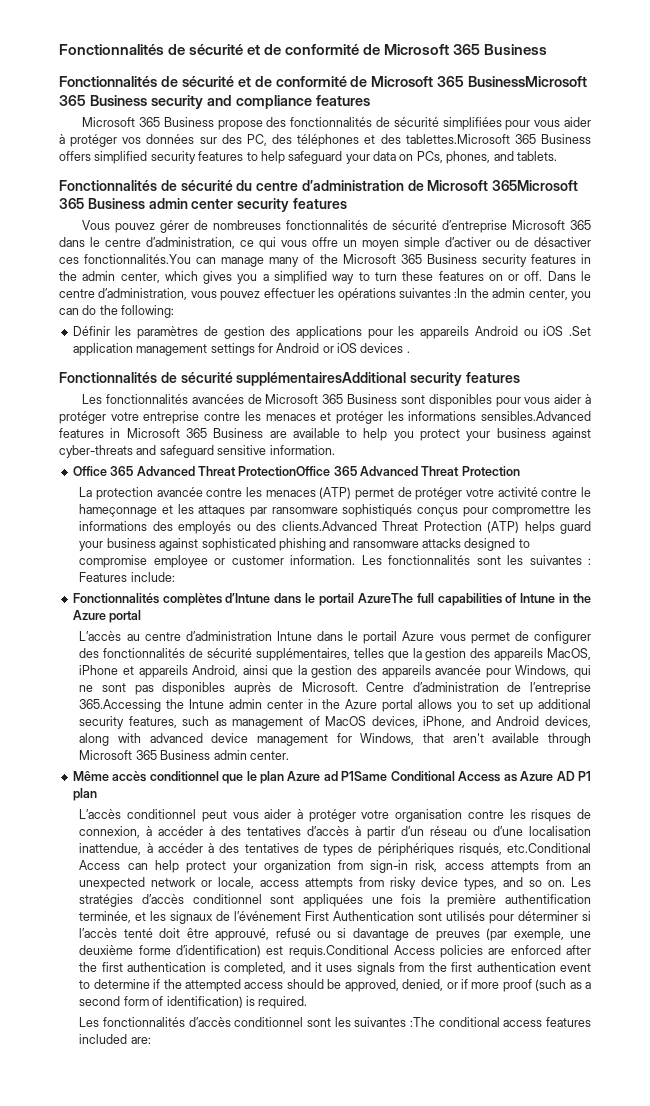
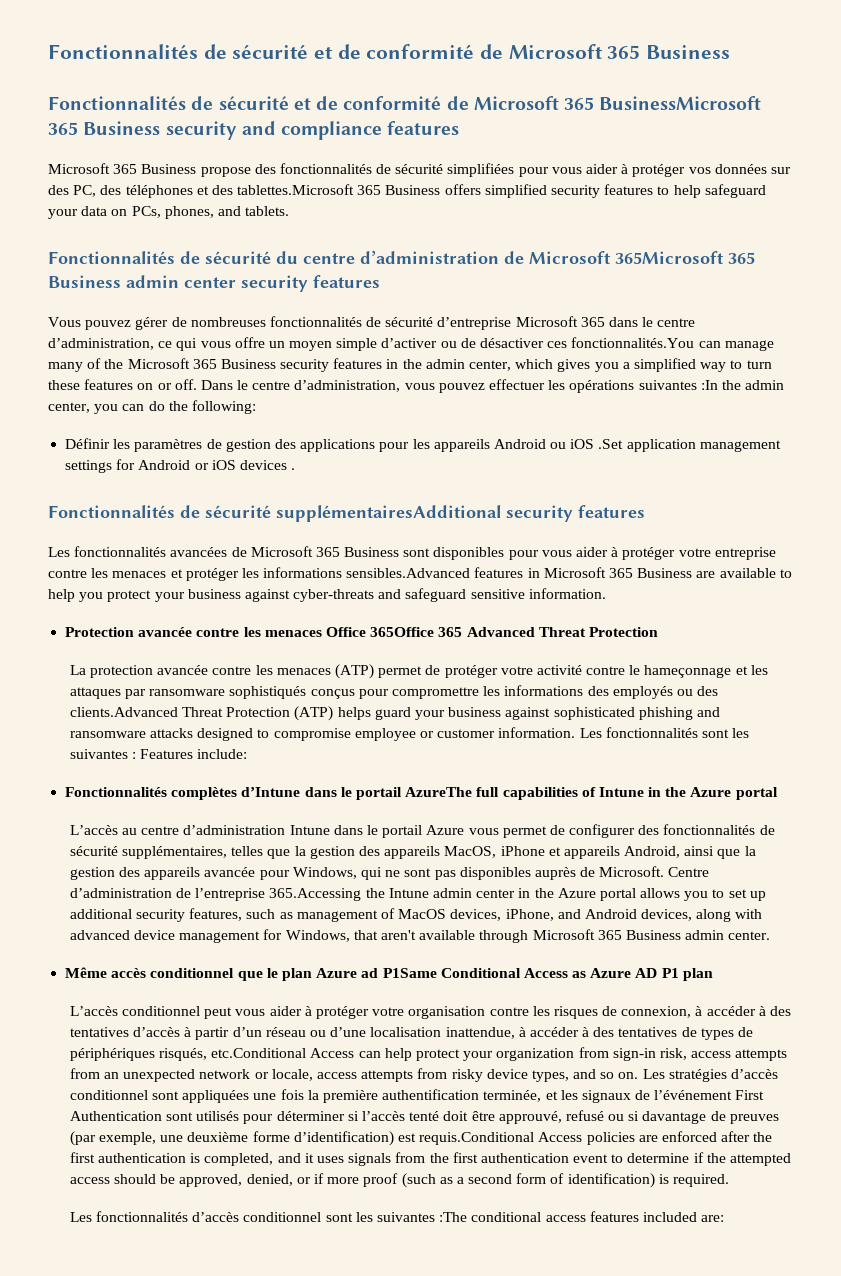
- Office 365 Advanced Threat ProtectionOffice 365 Advanced Threat Protection
+ Protection avancée contre les menaces Office 365Office 365 Advanced Threat Protection

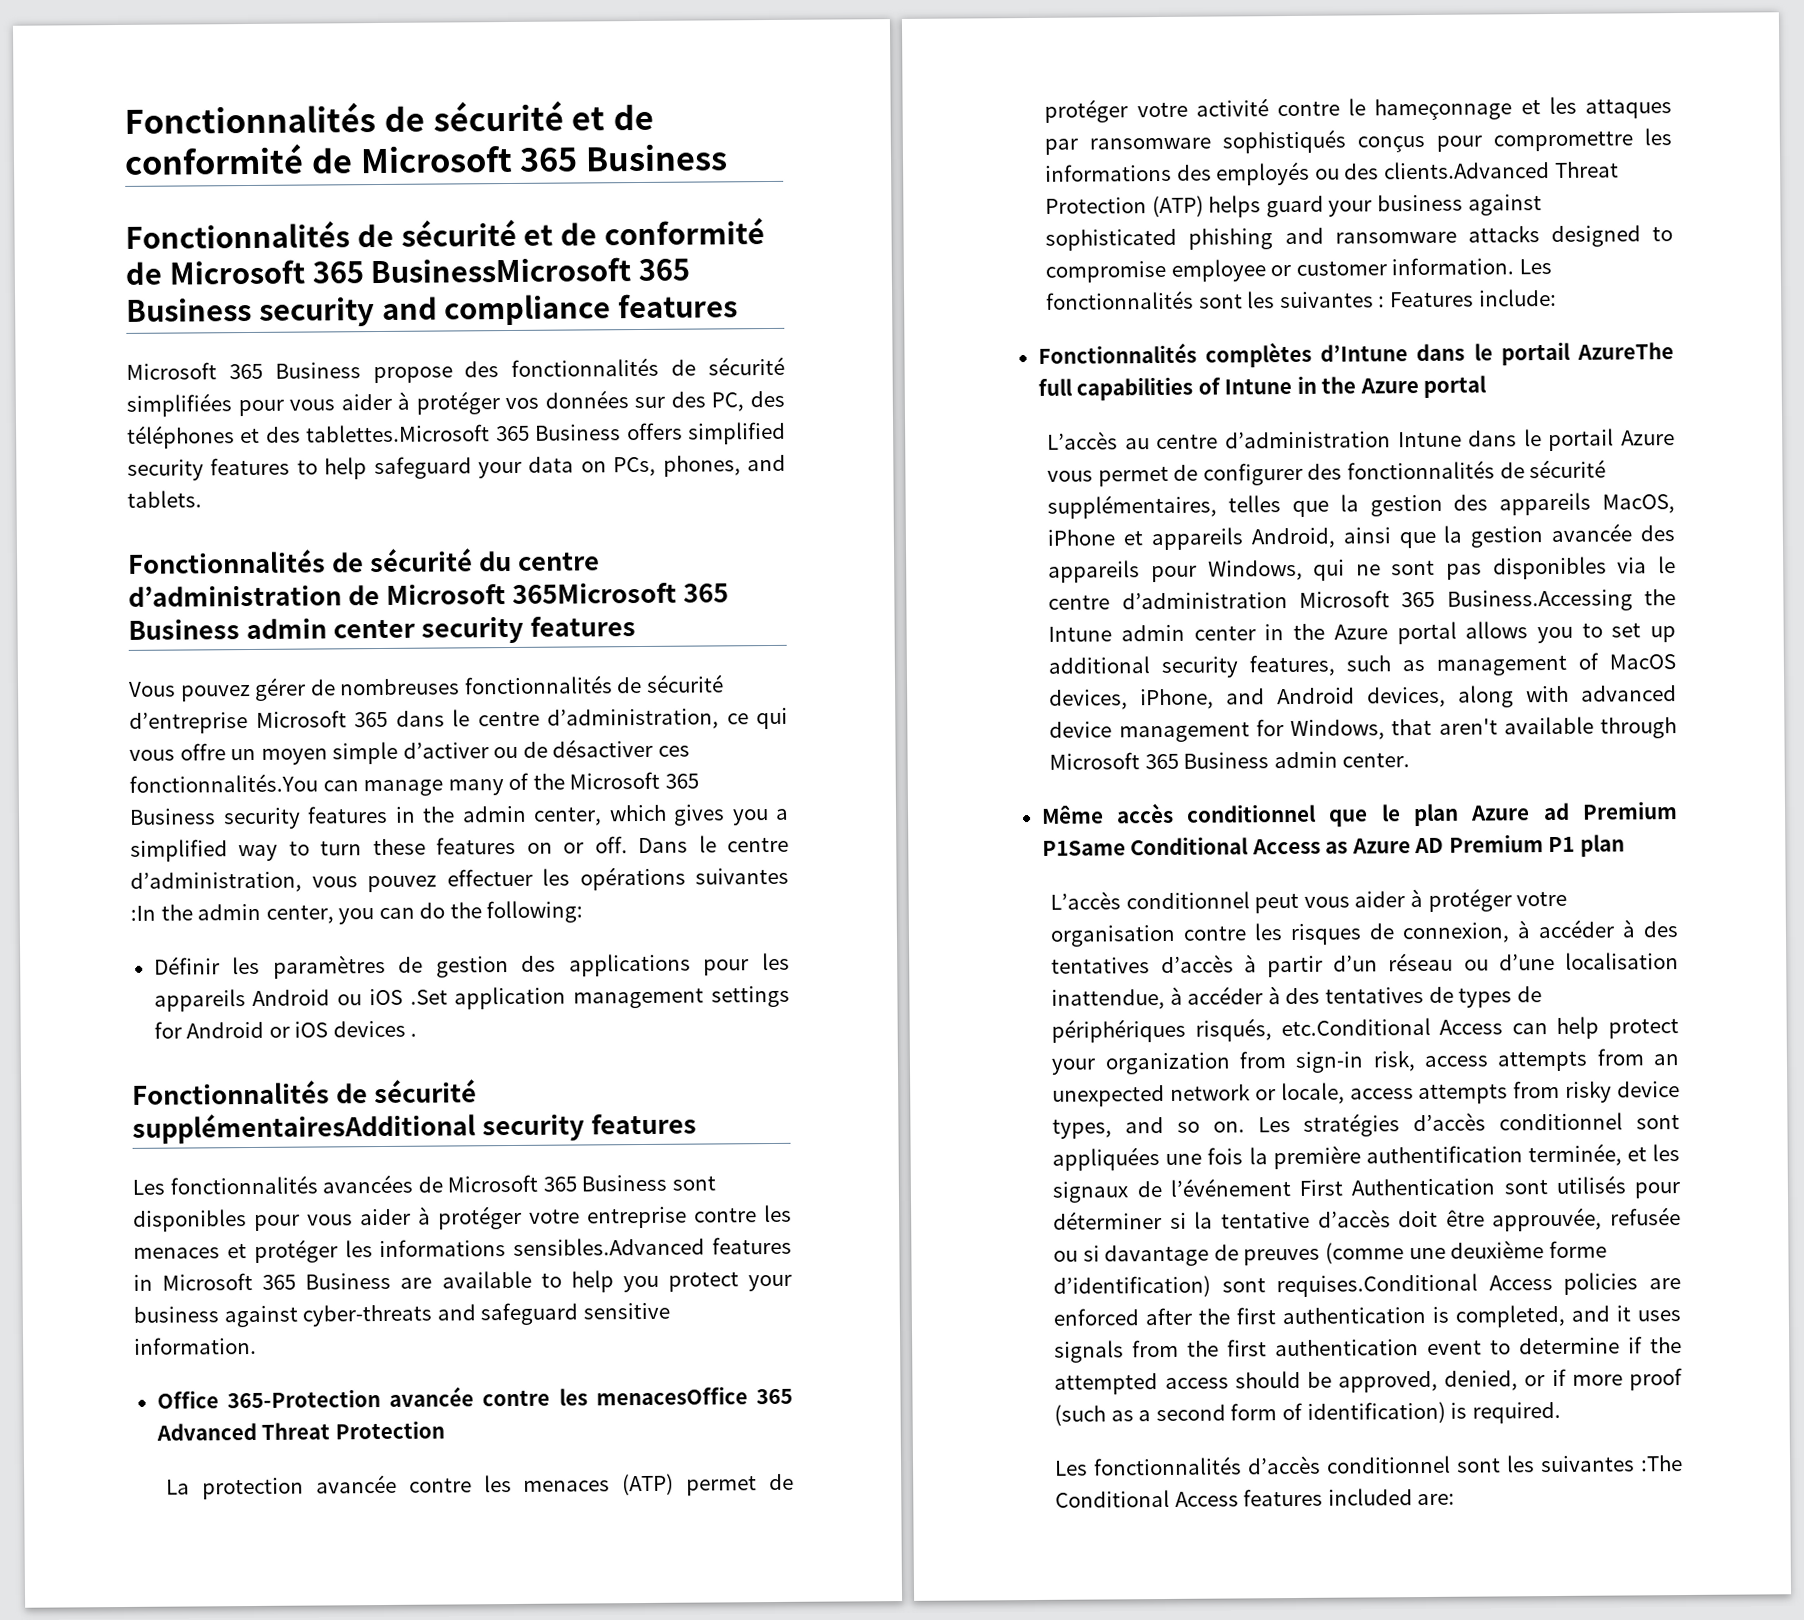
- Protection avancée contre les menaces Office 365Office 365 Advanced Threat Protection
+ Office 365-Protection avancée contre les menacesOffice 365 Advanced Threat Protection
- L’accès au centre d’administration Intune dans le portail Azure vous permet de configurer des fonctionnalités de sécurité supplémentaires, telles que la gestion des appareils MacOS, iPhone et appareils Android, ainsi que la gestion des appareils avancée pour Windows, qui ne sont pas disponibles auprès de Microsoft. Centre d’administration de l’entreprise 365.Accessing the Intune admin center in the Azure portal allows you to set up additional security features, such as management of MacOS devices, iPhone, and Android devices, along with advanced device management for Windows, that aren't available through Microsoft 365 Business admin center.
+ L’accès au centre d’administration Intune dans le portail Azure vous permet de configurer des fonctionnalités de sécurité supplémentaires, telles que la gestion des appareils MacOS, iPhone et appareils Android, ainsi que la gestion avancée des appareils pour Windows, qui ne sont pas disponibles via le centre d’administration Microsoft 365 Business.Accessing the Intune admin center in the Azure portal allows you to set up additional security features, such as management of MacOS devices, iPhone, and Android devices, along with advanced device management for Windows, that aren't available through Microsoft 365 Business admin center.
- Même accès conditionnel que le plan Azure ad P1Same Conditional Access as Azure AD P1 plan
+ Même accès conditionnel que le plan Azure ad Premium P1Same Conditional Access as Azure AD Premium P1 plan
- Les stratégies d’accès conditionnel sont appliquées une fois la première authentification terminée, et les signaux de l’événement First Authentication sont utilisés pour déterminer si l’accès tenté doit être approuvé, refusé ou si davantage de preuves (par exemple, une deuxième forme d’identification) est requis.Conditional Access policies are enforced after the first authentication is completed, and it uses signals from the first authentication event to determine if the attempted access should be approved, denied, or if more proof (such as a second form of identification) is required.
+ Les stratégies d’accès conditionnel sont appliquées une fois la première authentification terminée, et les signaux de l’événement First Authentication sont utilisés pour déterminer si la tentative d’accès doit être approuvée, refusée ou si davantage de preuves (comme une deuxième forme d’identification) sont requises.Conditional Access policies are enforced after the first authentication is completed, and it uses signals from the first authentication event to determine if the attempted access should be approved, denied, or if more proof (such as a second form of identification) is required.
- Les fonctionnalités d’accès conditionnel sont les suivantes :The conditional access features included are:
+ Les fonctionnalités d’accès conditionnel sont les suivantes :The Conditional Access features included are:

